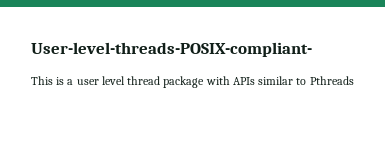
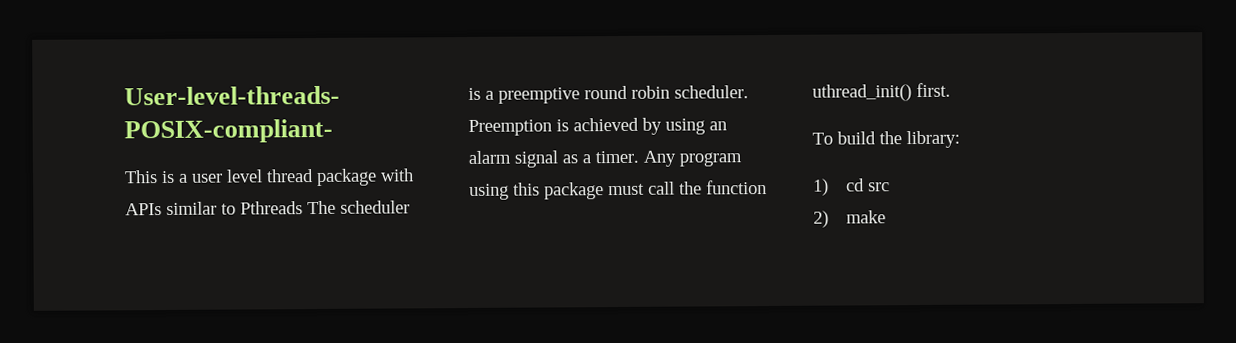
- This is a user level thread package with APIs similar to Pthreads
+ This is a user level thread package with APIs similar to Pthreads The scheduler is a preemptive round robin scheduler. Preemption is achieved by using an alarm signal as a timer. Any program using this package must call the function uthread_init() first.
+ To build the library:
+ 1) cd src
+ 2) make

